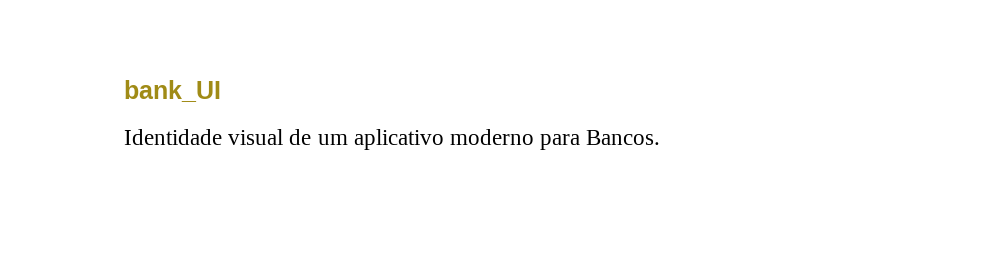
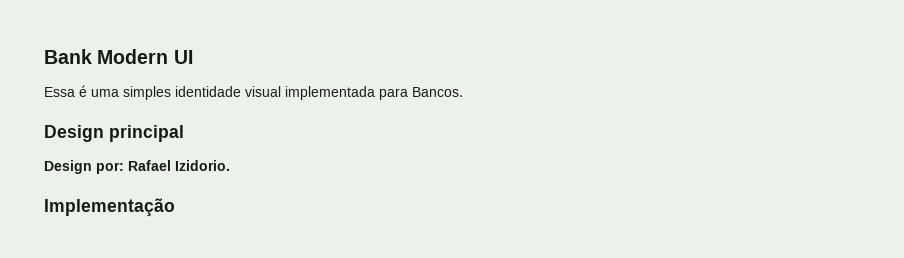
- bank_UI
- Identidade visual de um aplicativo moderno para Bancos.
+ Bank Modern UI
+ Essa é uma simples identidade visual implementada para Bancos.
+ Design principal
+ Design por: Rafael Izidorio.
+ Implementação

